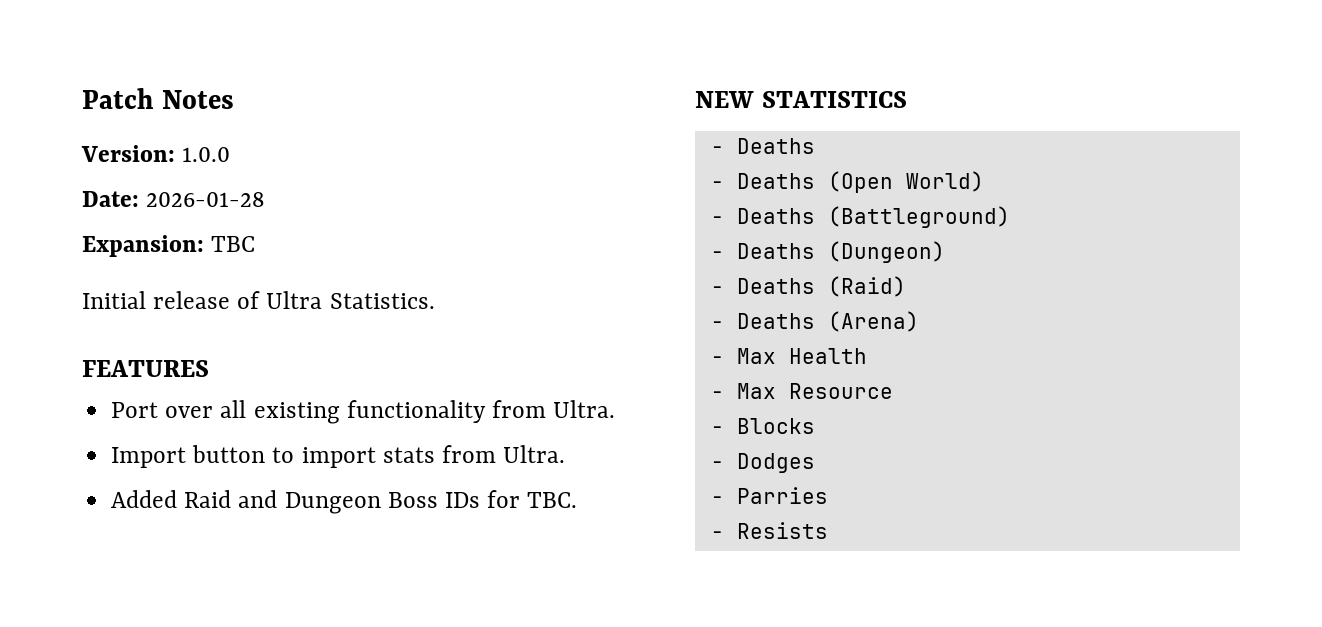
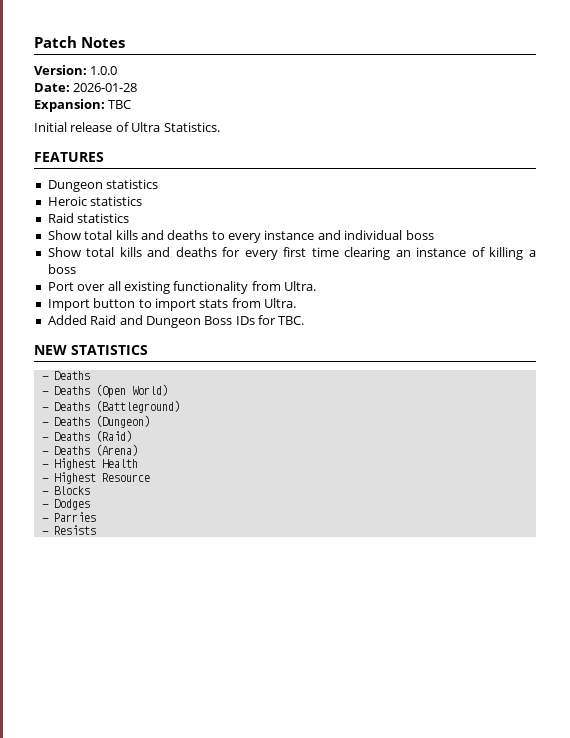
+ Dungeon statistics
+ Heroic statistics
+ Raid statistics
+ Show total kills and deaths to every instance and individual boss
+ Show total kills and deaths for every first time clearing an instance of killing a boss
- - Max Health
+ - Highest Health
- - Max Resource
+ - Highest Resource

